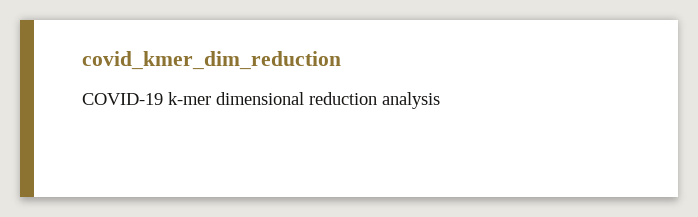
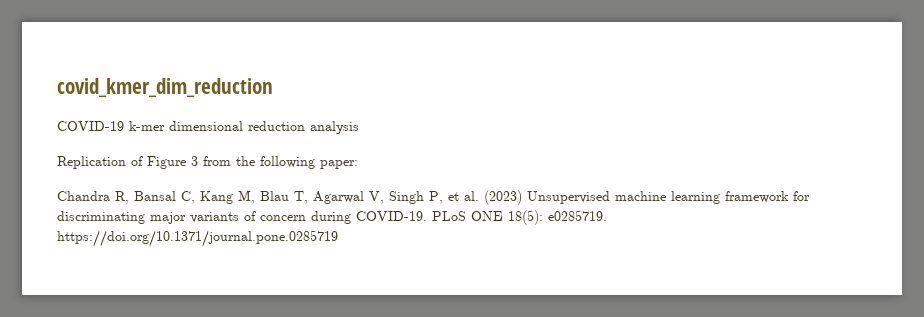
+ Replication of Figure 3 from the following paper:
+ Chandra R, Bansal C, Kang M, Blau T, Agarwal V, Singh P, et al. (2023) Unsupervised machine learning framework for discriminating major variants of concern during COVID-19. PLoS ONE 18(5): e0285719. https://doi.org/10.1371/journal.pone.0285719

